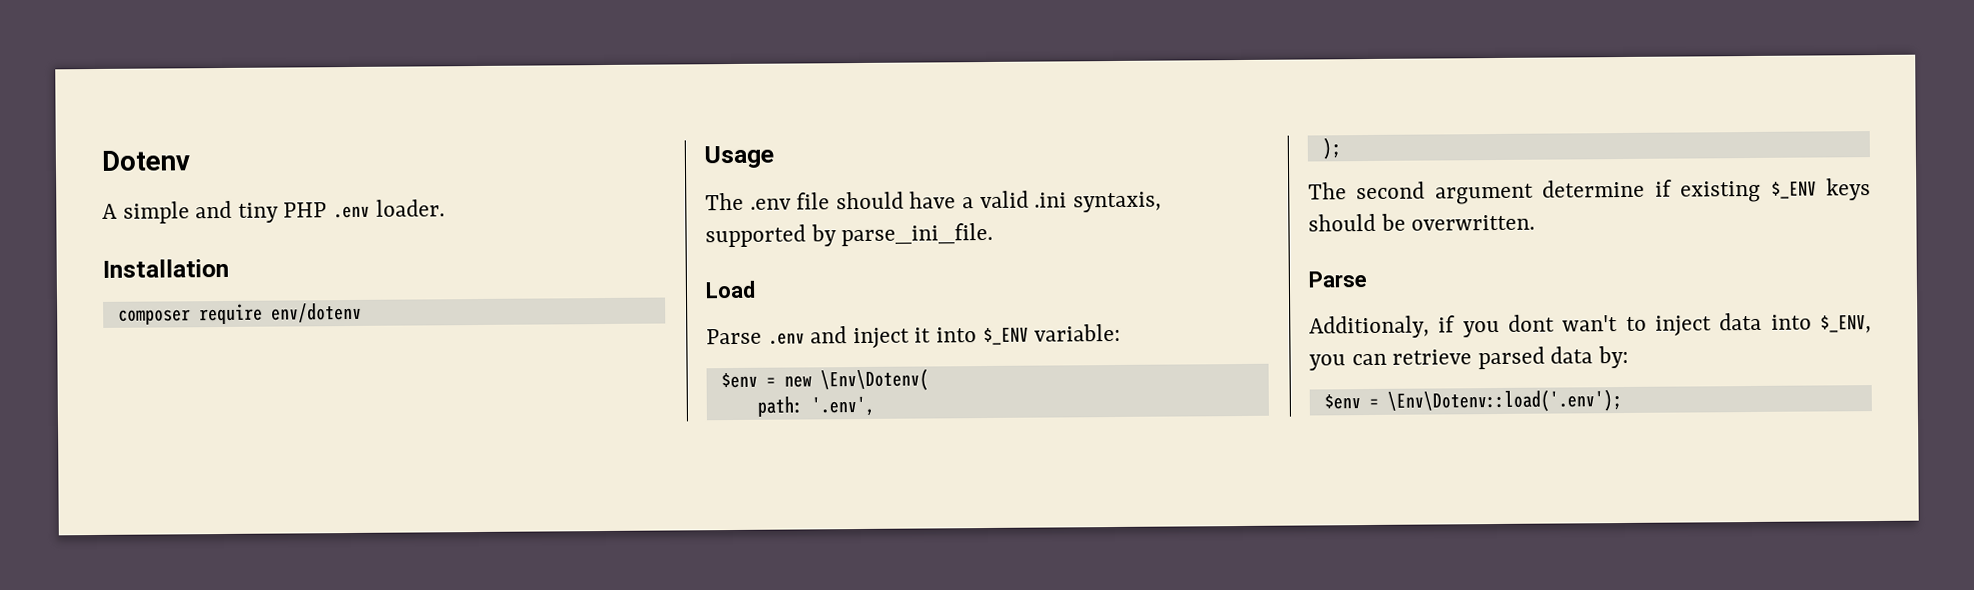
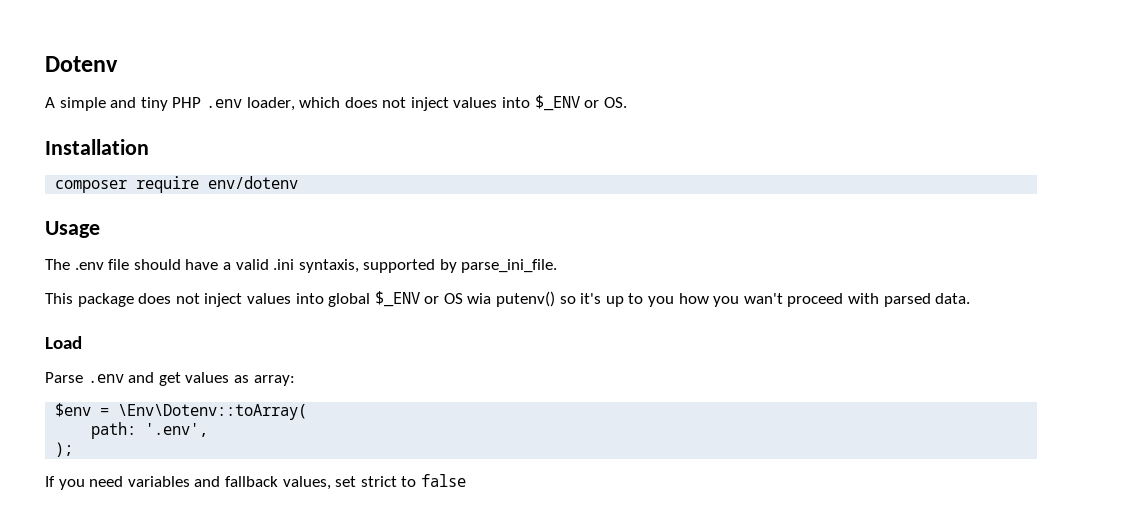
- A simple and tiny PHP .env loader.
+ A simple and tiny PHP .env loader, which does not inject values into $_ENV or OS.
+ This package does not inject values into global $_ENV or OS wia putenv() so it's up to you how you wan't proceed with parsed data.
- Parse .env and inject it into $_ENV variable:
- $env = new \Env\Dotenv(
+ Parse .env and get values as array:
+ $env = \Env\Dotenv::toArray(
- The second argument determine if existing $_ENV keys should be overwritten.
- Parse
- Additionaly, if you dont wan't to inject data into $_ENV, you can retrieve parsed data by:
- $env = \Env\Dotenv::load('.env');
+ If you need variables and fallback values, set strict to false

